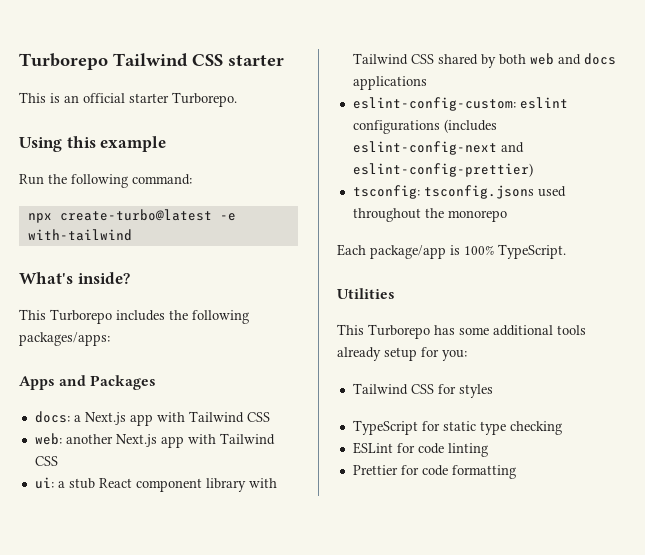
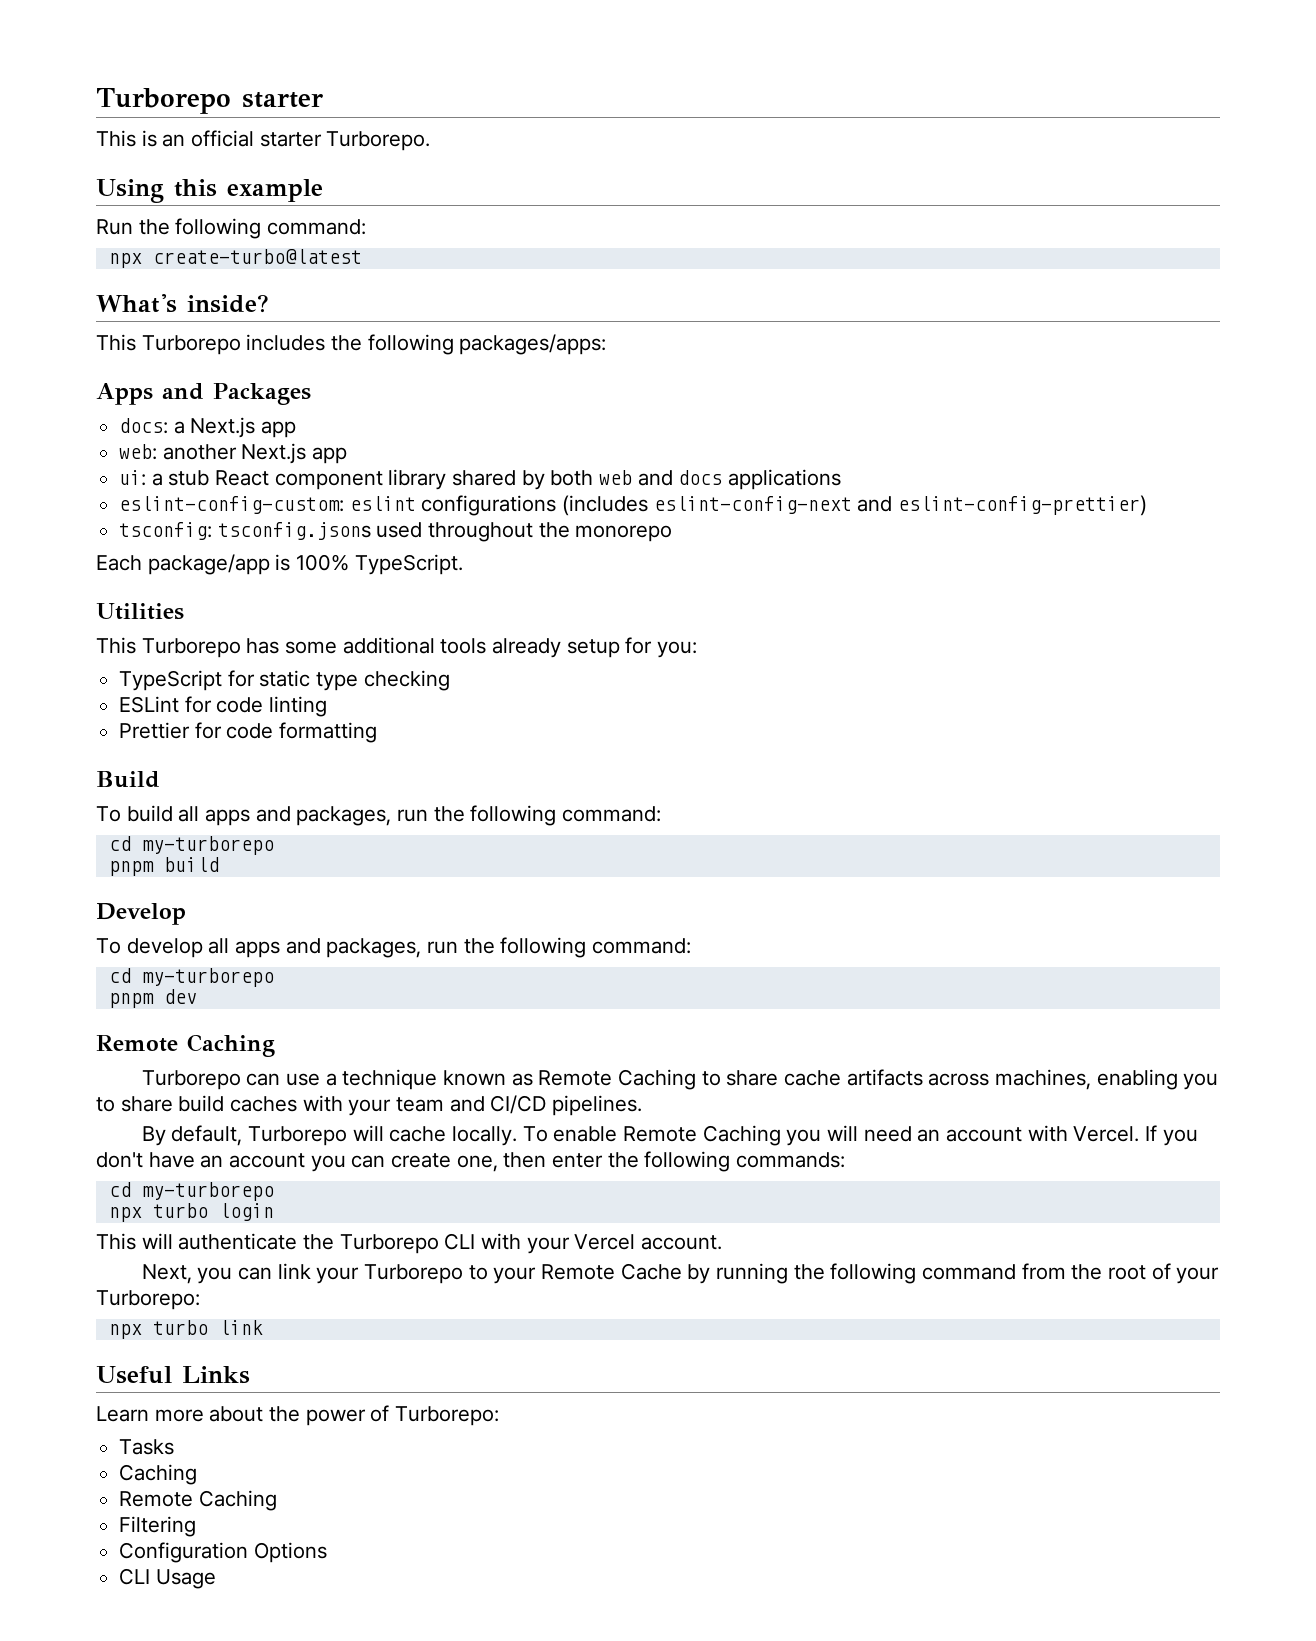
- Turborepo Tailwind CSS starter
+ Turborepo starter
- npx create-turbo@latest -e with-tailwind
+ npx create-turbo@latest
- docs: a Next.js app with Tailwind CSS
+ docs: a Next.js app
- web: another Next.js app with Tailwind CSS
+ web: another Next.js app
- ui: a stub React component library with Tailwind CSS shared by both web and docs applications
+ ui: a stub React component library shared by both web and docs applications
- Tailwind CSS for styles
+ Build
+ To build all apps and packages, run the following command:
+ cd my-turborepo
+ pnpm build
+ Develop
+ To develop all apps and packages, run the following command:
+ cd my-turborepo
+ pnpm dev
+ Remote Caching
+ Turborepo can use a technique known as Remote Caching to share cache artifacts across machines, enabling you to share build caches with your team and CI/CD pipelines.
+ By default, Turborepo will cache locally. To enable Remote Caching you will need an account with Vercel. If you don't have an account you can create one, then enter the following commands:
+ cd my-turborepo
+ npx turbo login
+ This will authenticate the Turborepo CLI with your Vercel account.
+ Next, you can link your Turborepo to your Remote Cache by running the following command from the root of your Turborepo:
+ npx turbo link
+ Useful Links
+ Learn more about the power of Turborepo:
+ Tasks
+ Caching
+ Remote Caching
+ Filtering
+ Configuration Options
+ CLI Usage

